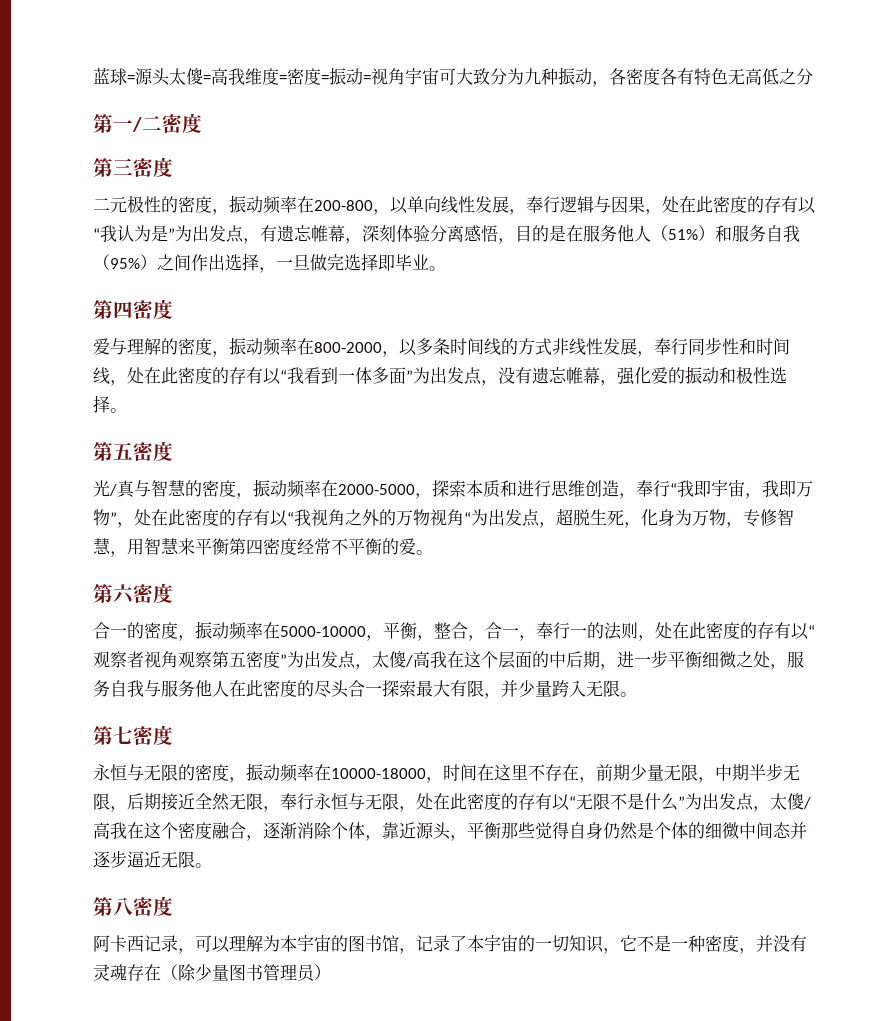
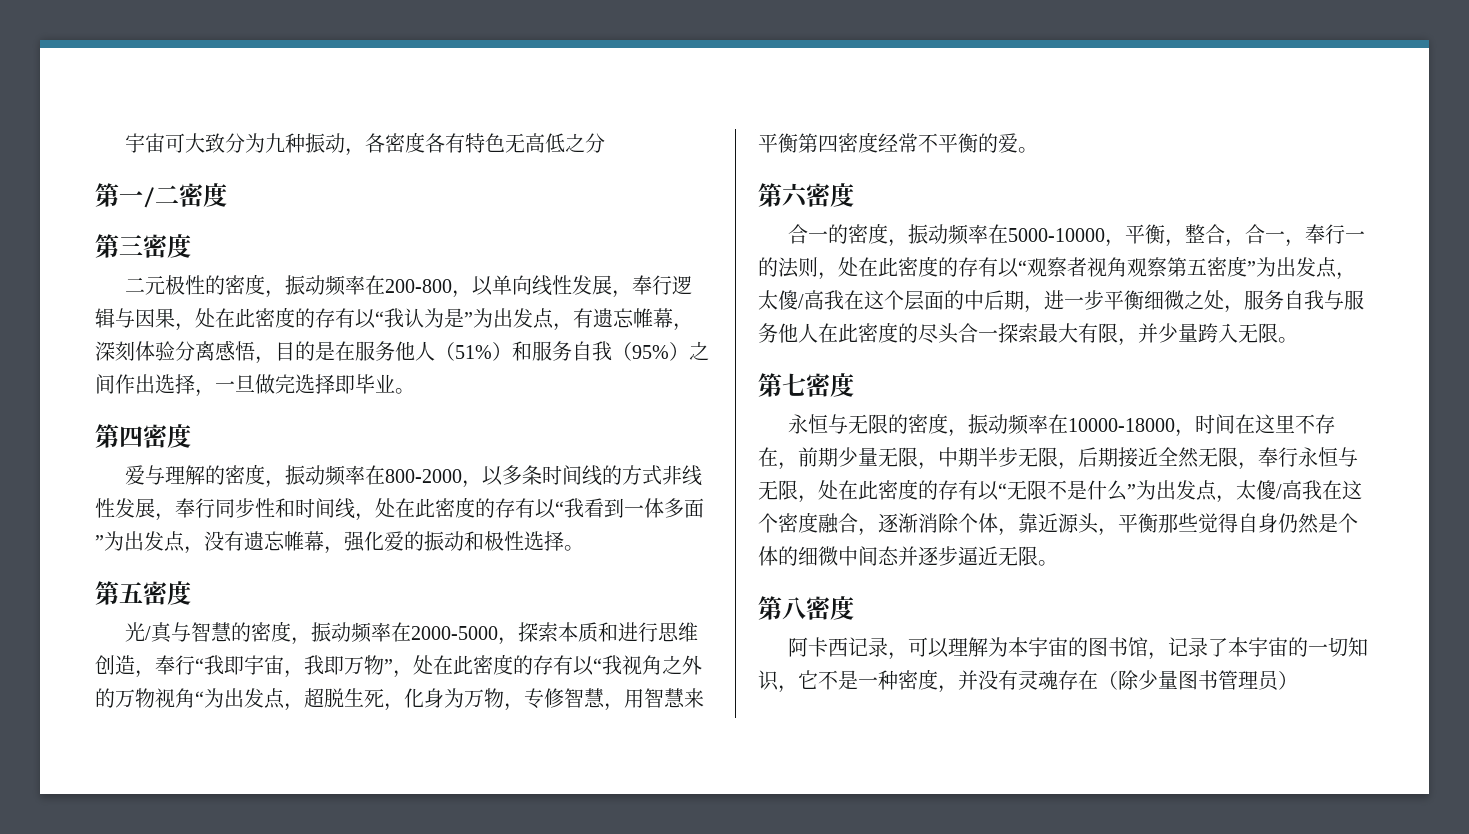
- 蓝球=源头太傻=高我维度=密度=振动=视角宇宙可大致分为九种振动，各密度各有特色无高低之分
+ 宇宙可大致分为九种振动，各密度各有特色无高低之分

